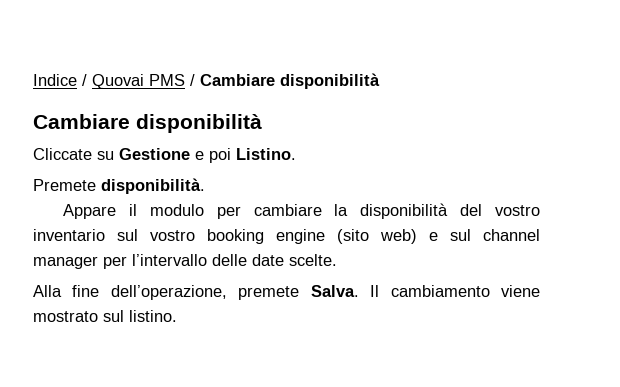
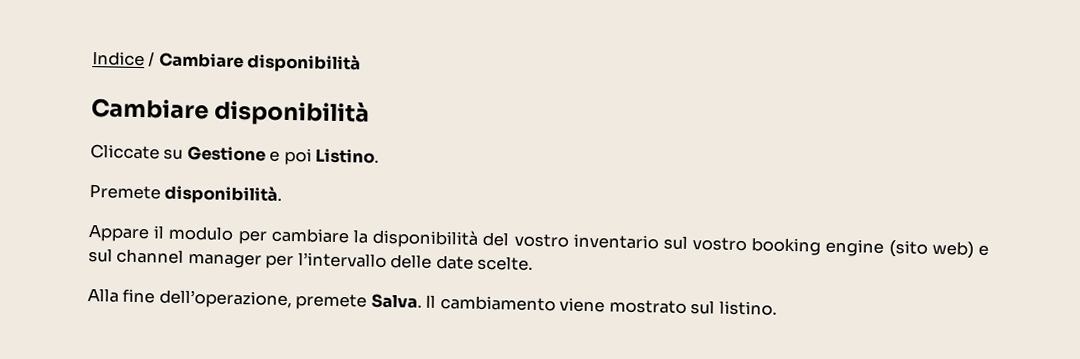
- Indice / Quovai PMS / Cambiare disponibilità
+ Indice / Cambiare disponibilità

